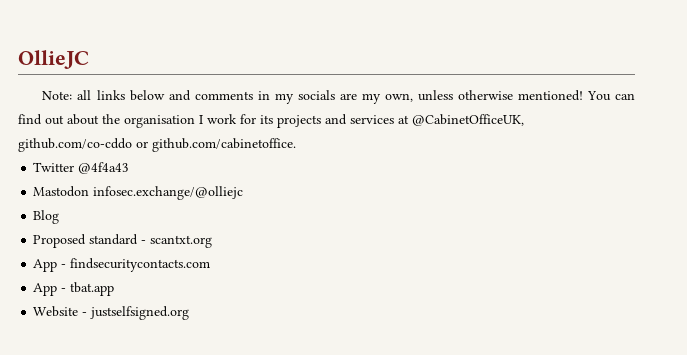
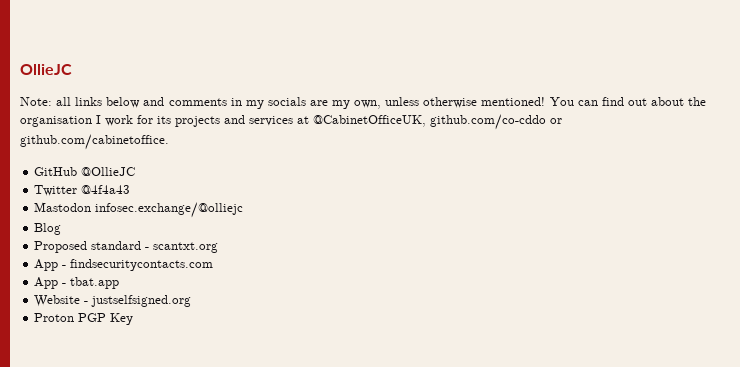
+ GitHub @OllieJC
+ Proton PGP Key

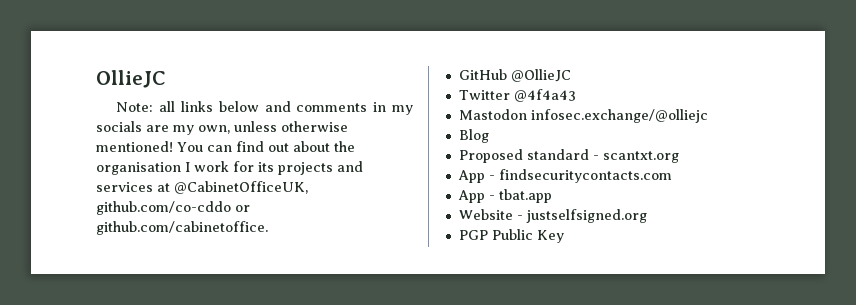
- Proton PGP Key
+ PGP Public Key

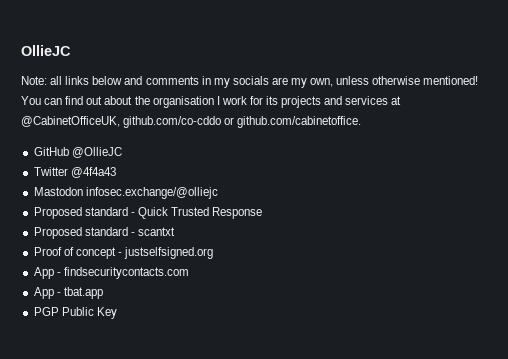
- Blog
- Proposed standard - scantxt.org
+ Proposed standard - Quick Trusted Response
+ Proposed standard - scantxt
+ Proof of concept - justselfsigned.org
- Website - justselfsigned.org

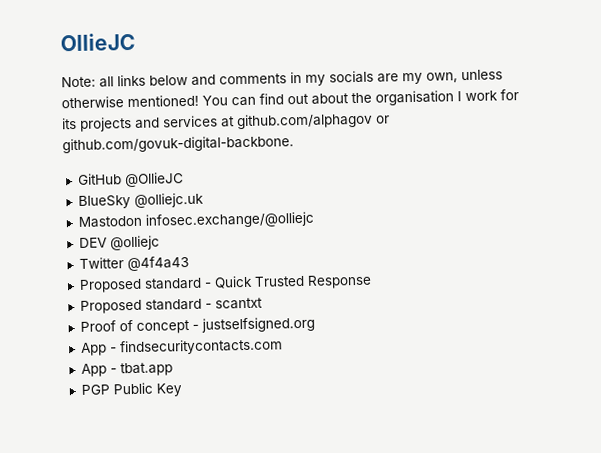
- You can find out about the organisation I work for its projects and services at @CabinetOfficeUK, github.com/co-cddo or github.com/cabinetoffice.
+ You can find out about the organisation I work for its projects and services at github.com/alphagov or github.com/govuk-digital-backbone.
- Twitter @4f4a43
+ BlueSky @olliejc.uk
+ DEV @olliejc
+ Twitter @4f4a43

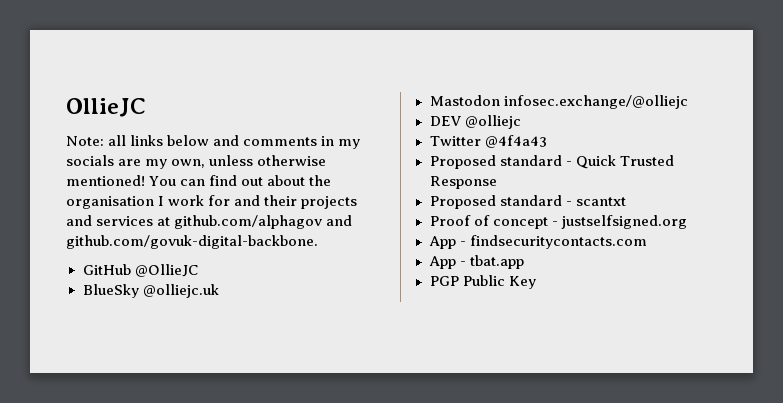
- You can find out about the organisation I work for its projects and services at github.com/alphagov or github.com/govuk-digital-backbone.
+ You can find out about the organisation I work for and their projects and services at github.com/alphagov and github.com/govuk-digital-backbone.

